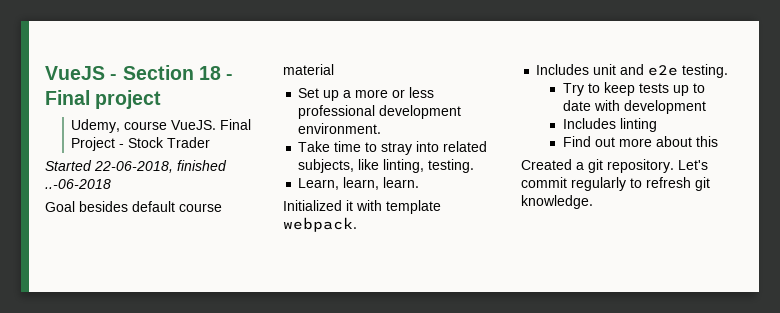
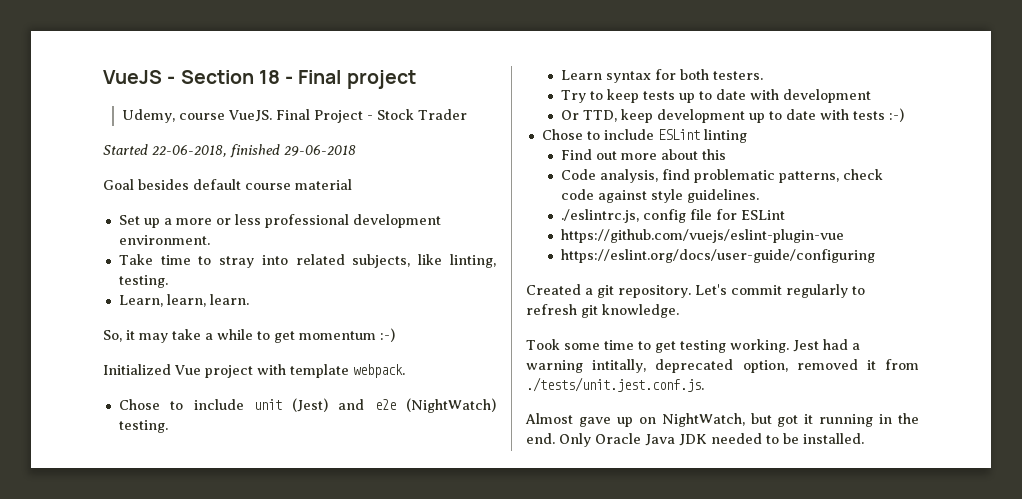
- Started 22-06-2018, finished ..-06-2018
+ Started 22-06-2018, finished 29-06-2018
+ So, it may take a while to get momentum :-)
- Initialized it with template webpack.
+ Initialized Vue project with template webpack.
- Includes unit and e2e testing.
+ Chose to include unit (Jest) and e2e (NightWatch) testing.
+ Learn syntax for both testers.
- Includes linting
+ Or TTD, keep development up to date with tests :-)
+ Chose to include ESLint linting
+ Code analysis, find problematic patterns, check code against style guidelines.
+ ./eslintrc.js, config file for ESLint
+ https://github.com/vuejs/eslint-plugin-vue
+ https://eslint.org/docs/user-guide/configuring
+ Took some time to get testing working. Jest had a warning intitally, deprecated option, removed it from ./tests/unit.jest.conf.js.
+ Almost gave up on NightWatch, but got it running in the end. Only Oracle Java JDK needed to be installed.

